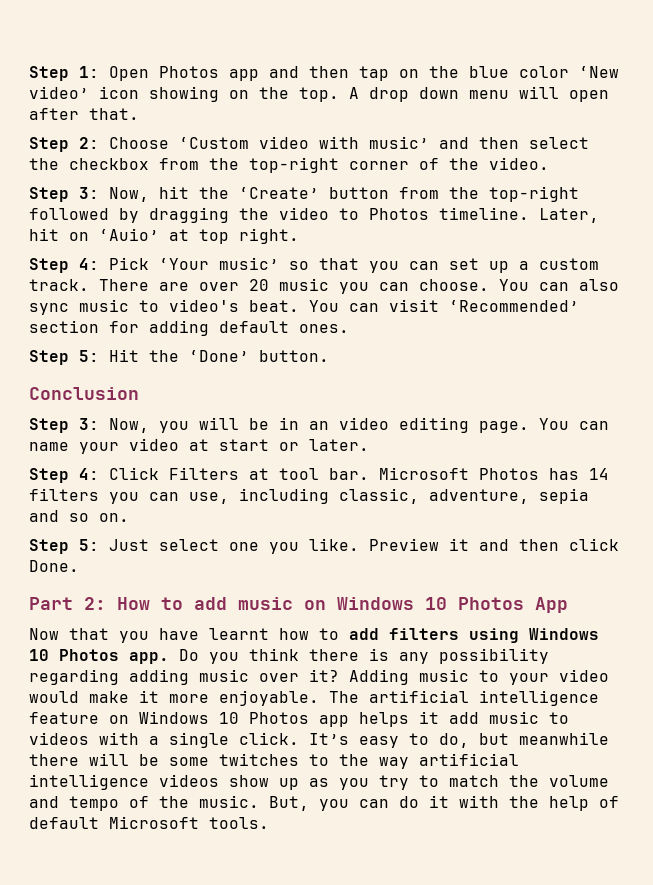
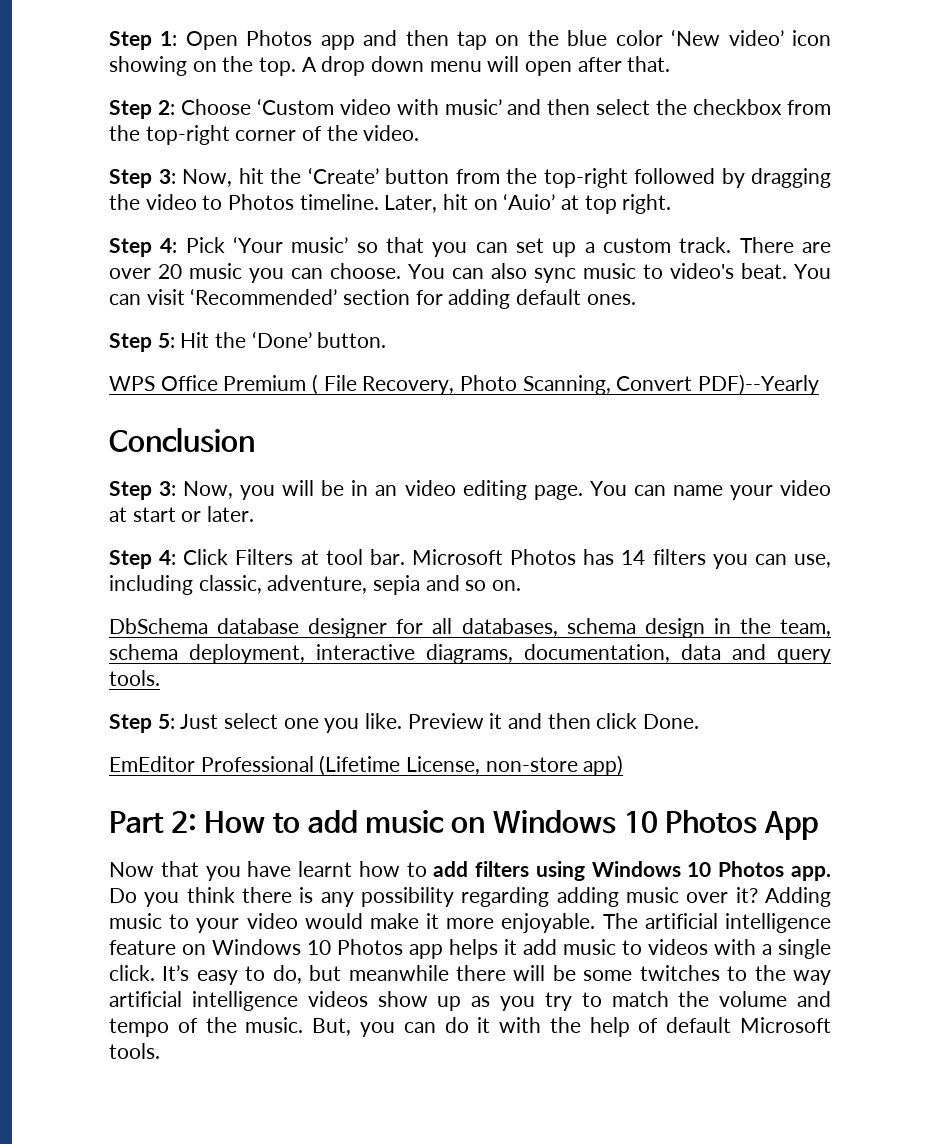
+ WPS Office Premium ( File Recovery, Photo Scanning, Convert PDF)--Yearly
+ DbSchema database designer for all databases, schema design in the team, schema deployment, interactive diagrams, documentation, data and query tools.
+ EmEditor Professional (Lifetime License, non-store app)

